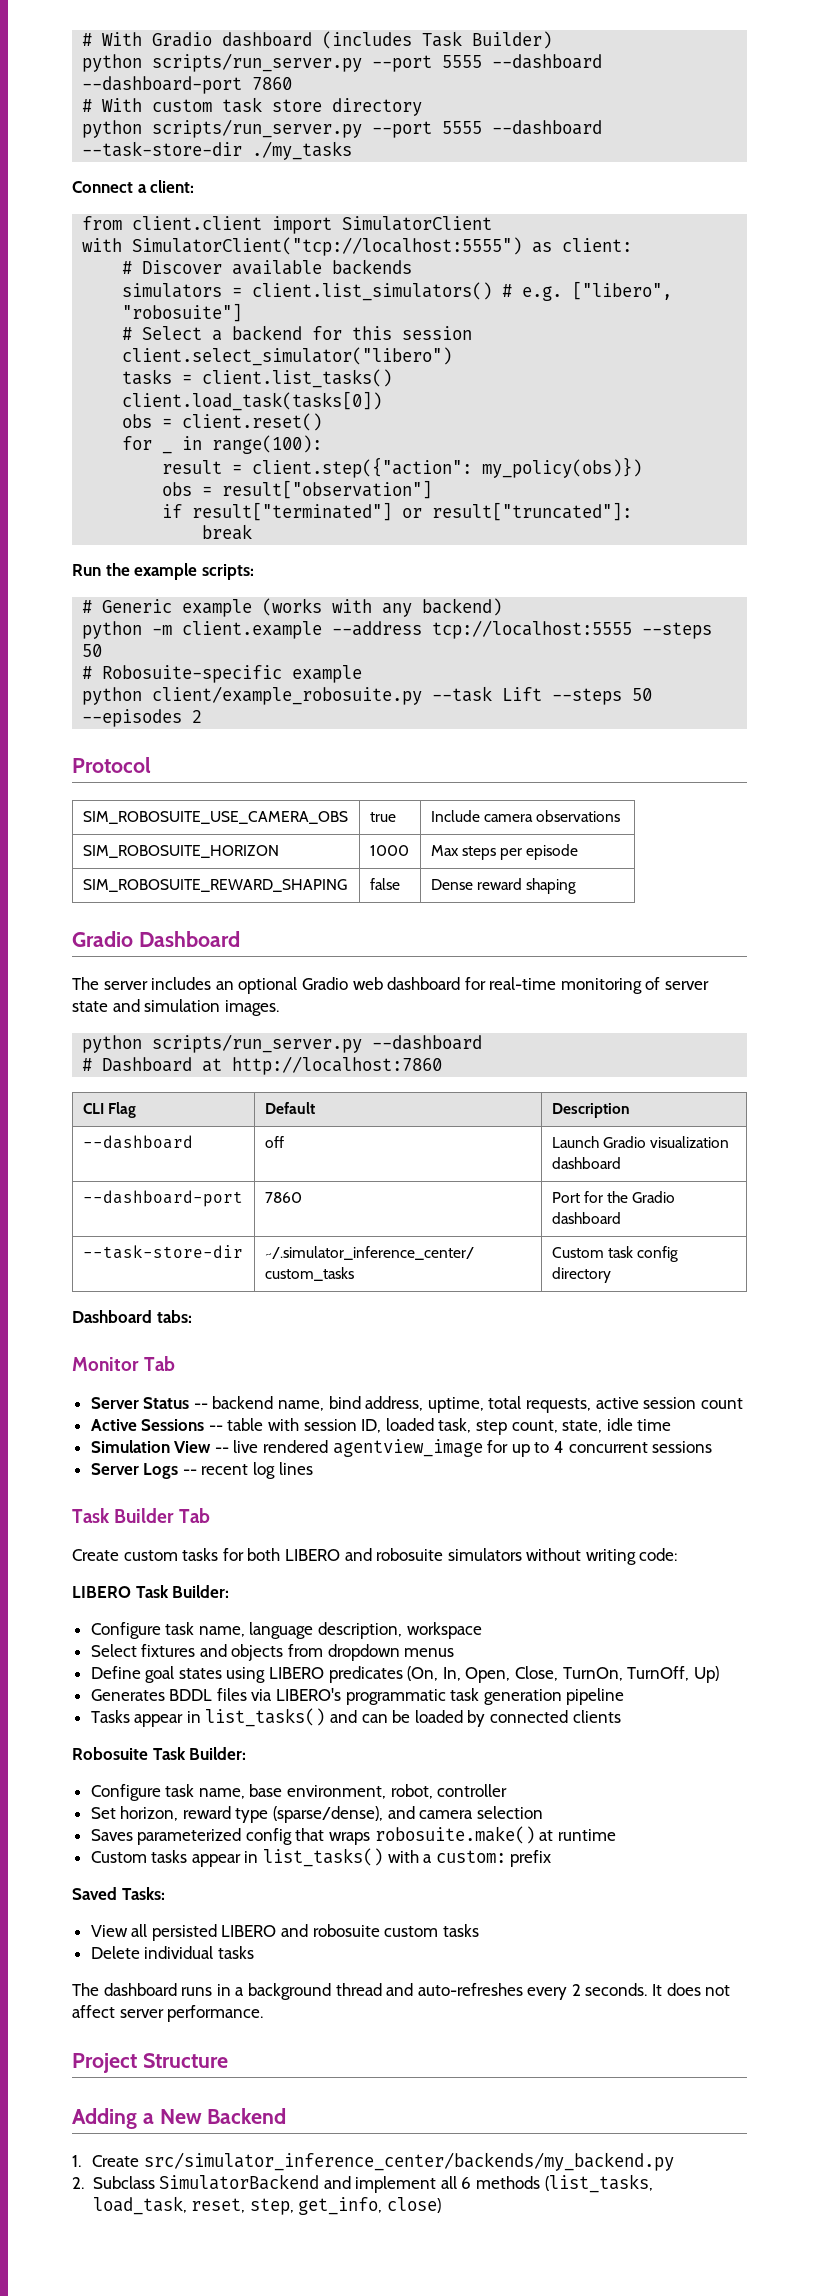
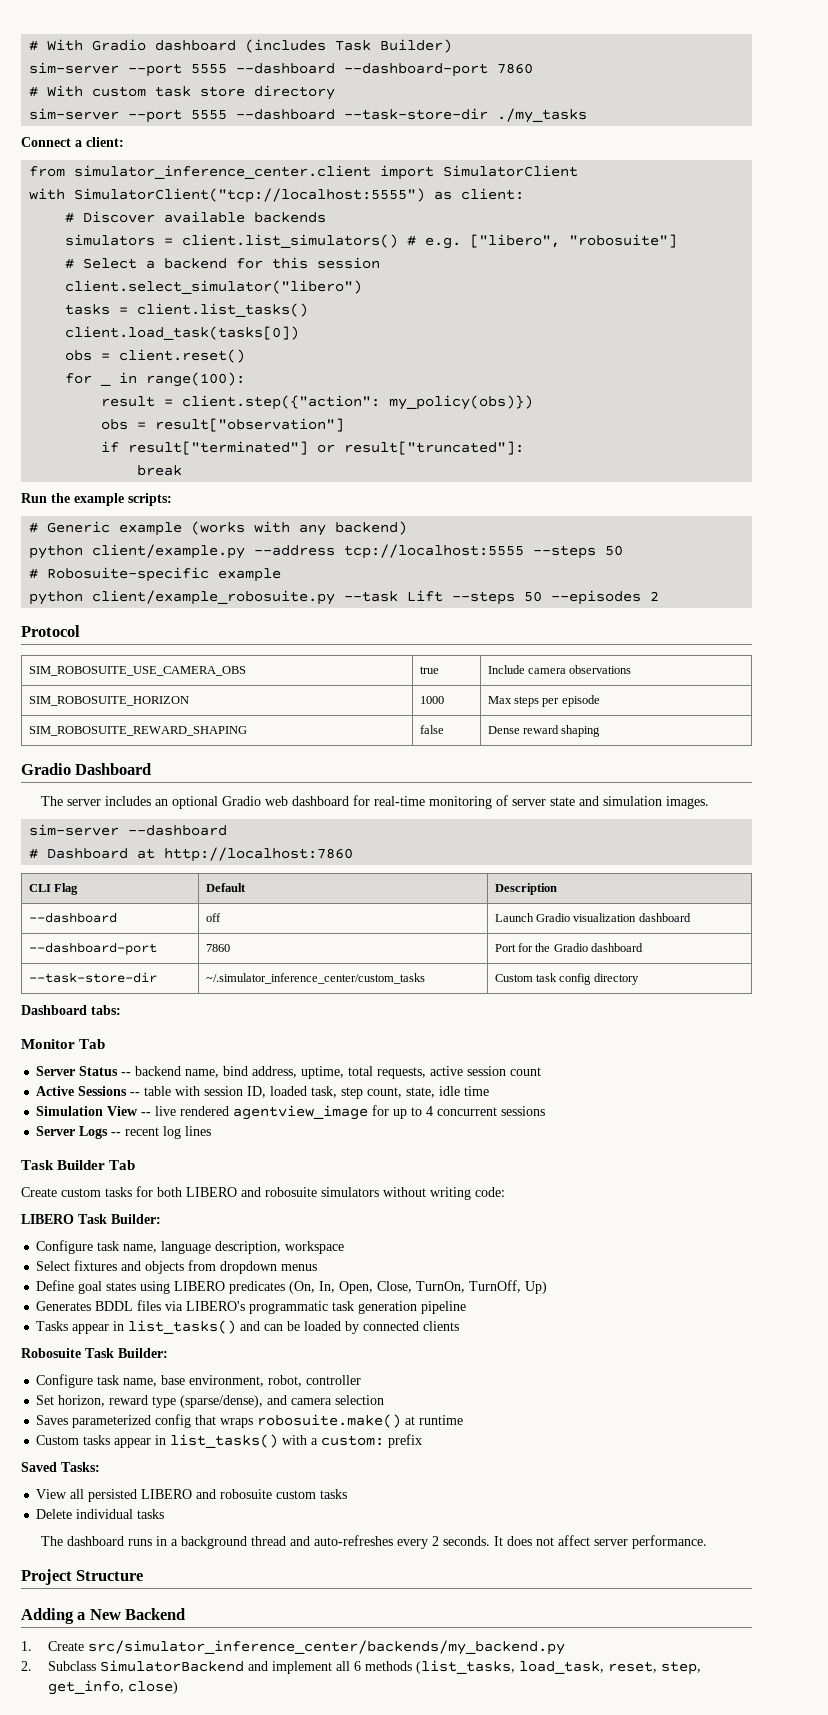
- python scripts/run_server.py --port 5555 --dashboard --dashboard-port 7860
+ sim-server --port 5555 --dashboard --dashboard-port 7860
- python scripts/run_server.py --port 5555 --dashboard --task-store-dir ./my_tasks
+ sim-server --port 5555 --dashboard --task-store-dir ./my_tasks
- from client.client import SimulatorClient
+ from simulator_inference_center.client import SimulatorClient
- python -m client.example --address tcp://localhost:5555 --steps 50
+ python client/example.py --address tcp://localhost:5555 --steps 50
- python scripts/run_server.py --dashboard
+ sim-server --dashboard

